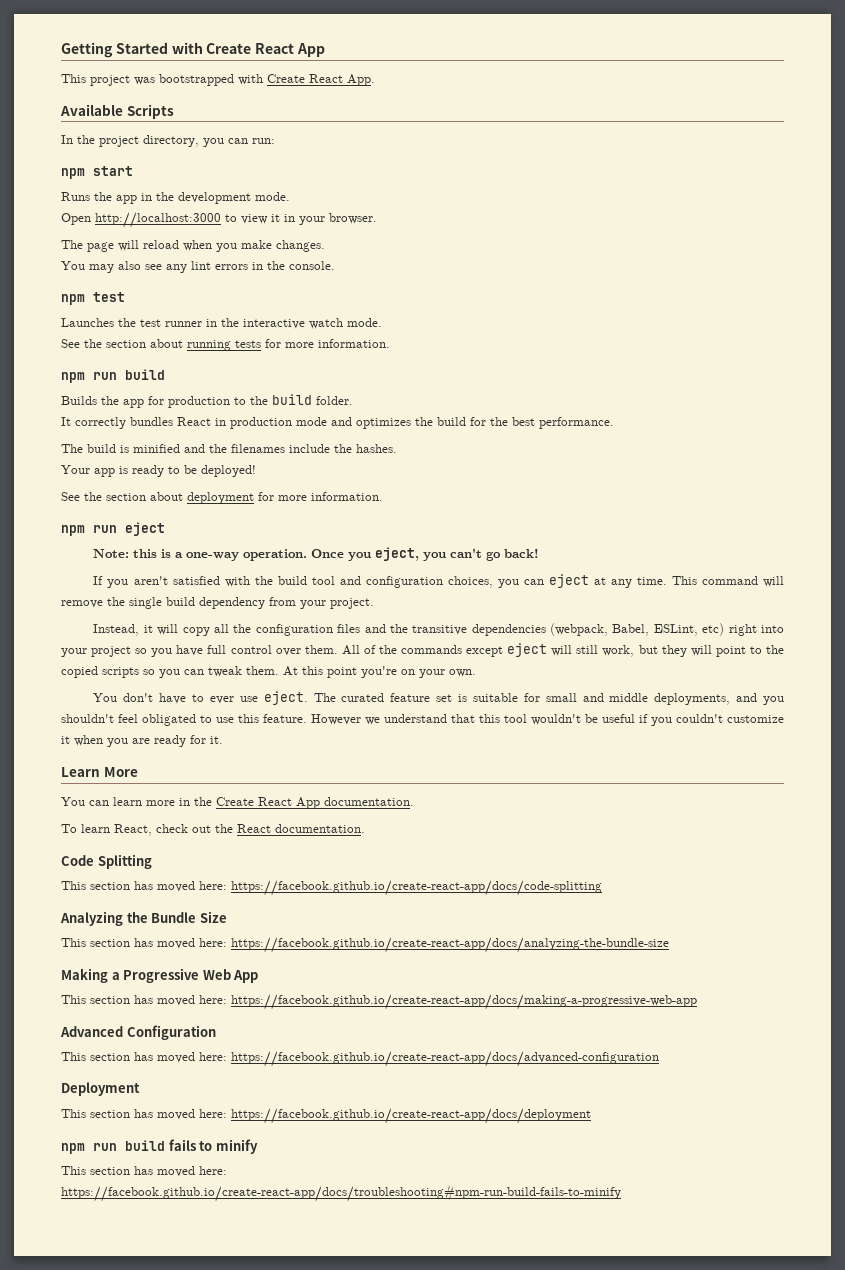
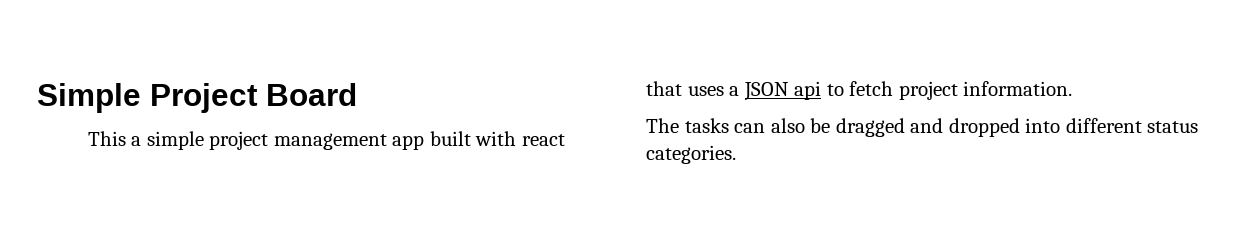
- Getting Started with Create React App
- This project was bootstrapped with Create React App.
- Available Scripts
- In the project directory, you can run:
- npm start
- Runs the app in the development mode.
- Open http://localhost:3000 to view it in your browser.
- The page will reload when you make changes.
- You may also see any lint errors in the console.
- npm test
- Launches the test runner in the interactive watch mode.
- See the section about running tests for more information.
- npm run build
- Builds the app for production to the build folder.
- It correctly bundles React in production mode and optimizes the build for the best performance.
- The build is minified and the filenames include the hashes.
- Your app is ready to be deployed!
- See the section about deployment for more information.
- npm run eject
- Note: this is a one-way operation. Once you eject, you can't go back!
- If you aren't satisfied with the build tool and configuration choices, you can eject at any time. This command will remove the single build dependency from your project.
- Instead, it will copy all the configuration files and the transitive dependencies (webpack, Babel, ESLint, etc) right into your project so you have full control over them. All of the commands except eject will still work, but they will point to the copied scripts so you can tweak them. At this point you're on your own.
- You don't have to ever use eject. The curated feature set is suitable for small and middle deployments, and you shouldn't feel obligated to use this feature. However we understand that this tool wouldn't be useful if you couldn't customize it when you are ready for it.
- Learn More
- You can learn more in the Create React App documentation.
- To learn React, check out the React documentation.
- Code Splitting
- This section has moved here: https://facebook.github.io/create-react-app/docs/code-splitting
- Analyzing the Bundle Size
- This section has moved here: https://facebook.github.io/create-react-app/docs/analyzing-the-bundle-size
- Making a Progressive Web App
- This section has moved here: https://facebook.github.io/create-react-app/docs/making-a-progressive-web-app
- Advanced Configuration
- This section has moved here: https://facebook.github.io/create-react-app/docs/advanced-configuration
- Deployment
- This section has moved here: https://facebook.github.io/create-react-app/docs/deployment
- npm run build fails to minify
- This section has moved here: https://facebook.github.io/create-react-app/docs/troubleshooting#npm-run-build-fails-to-minify
+ Simple Project Board
+ This a simple project management app built with react that uses a JSON api to fetch project information.
+ The tasks can also be dragged and dropped into different status categories.

